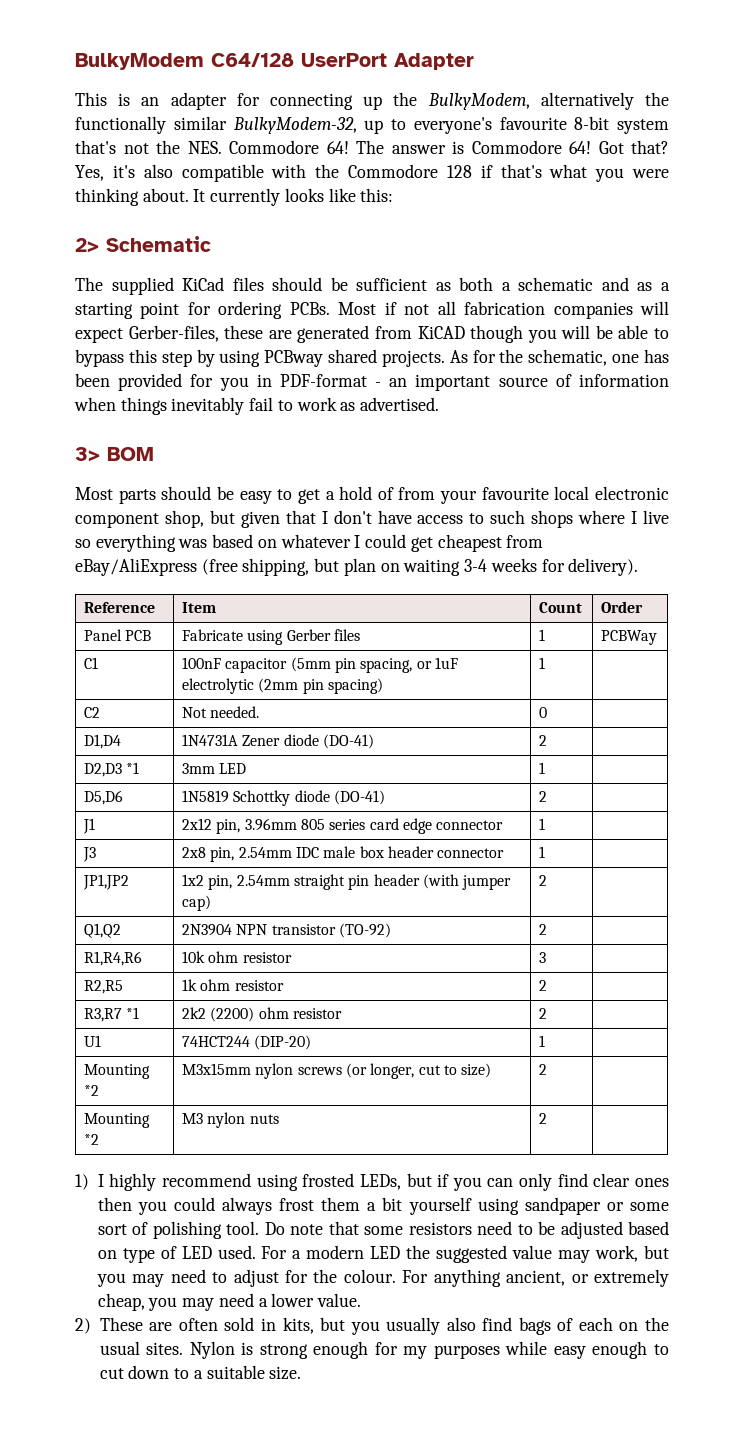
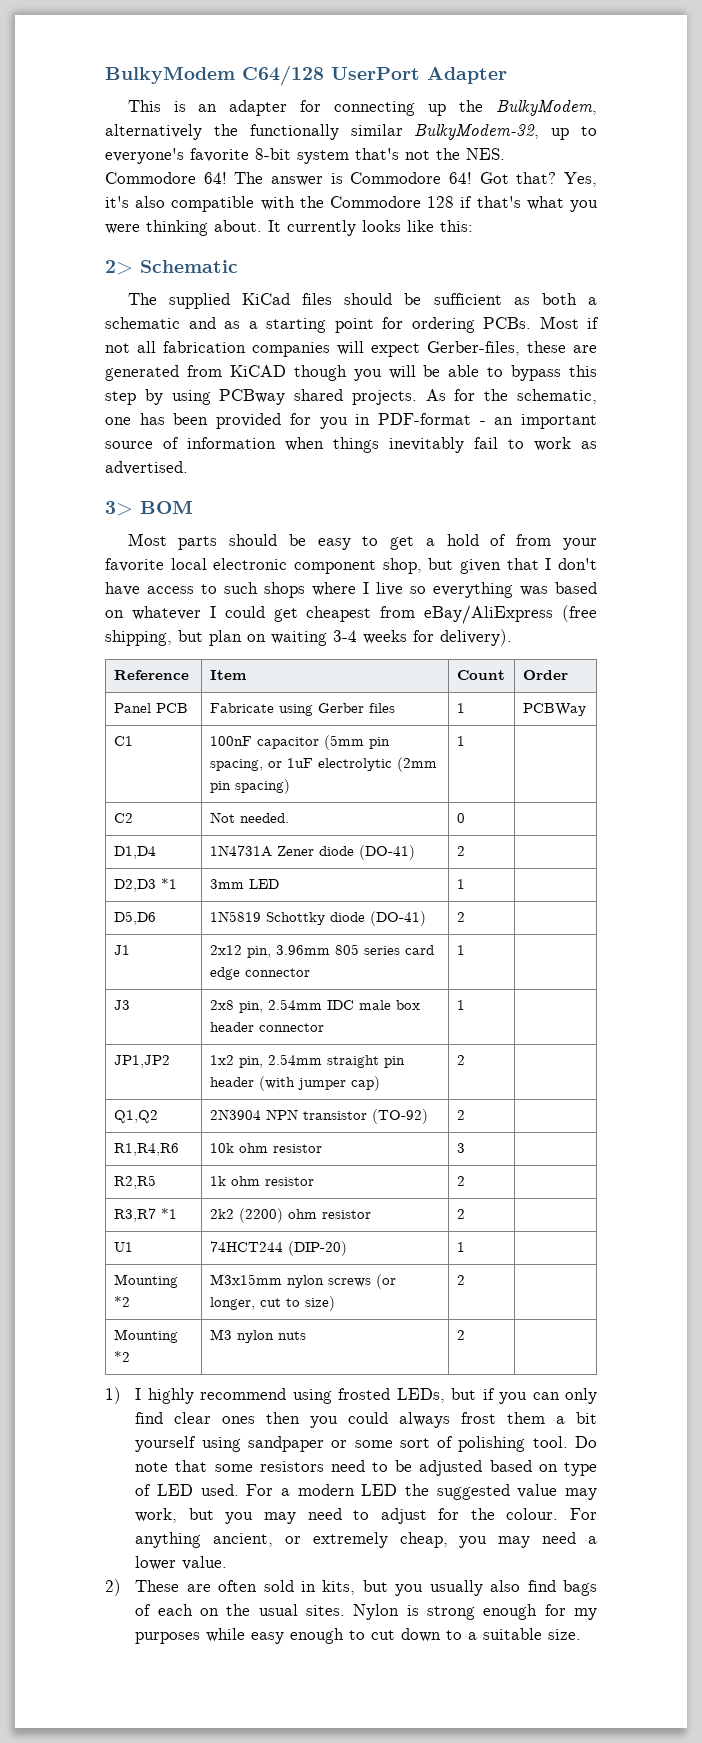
- This is an adapter for connecting up the BulkyModem, alternatively the functionally similar BulkyModem-32, up to everyone's favourite 8-bit system that's not the NES. Commodore 64!
+ This is an adapter for connecting up the BulkyModem, alternatively the functionally similar BulkyModem-32, up to everyone's favorite 8-bit system that's not the NES. Commodore 64!
- Most parts should be easy to get a hold of from your favourite local electronic component shop, but given that I don't have access to such shops where I live so everything was based on whatever I could get cheapest from eBay/AliExpress (free shipping, but plan on waiting 3-4 weeks for delivery).
+ Most parts should be easy to get a hold of from your favorite local electronic component shop, but given that I don't have access to such shops where I live so everything was based on whatever I could get cheapest from eBay/AliExpress (free shipping, but plan on waiting 3-4 weeks for delivery).

